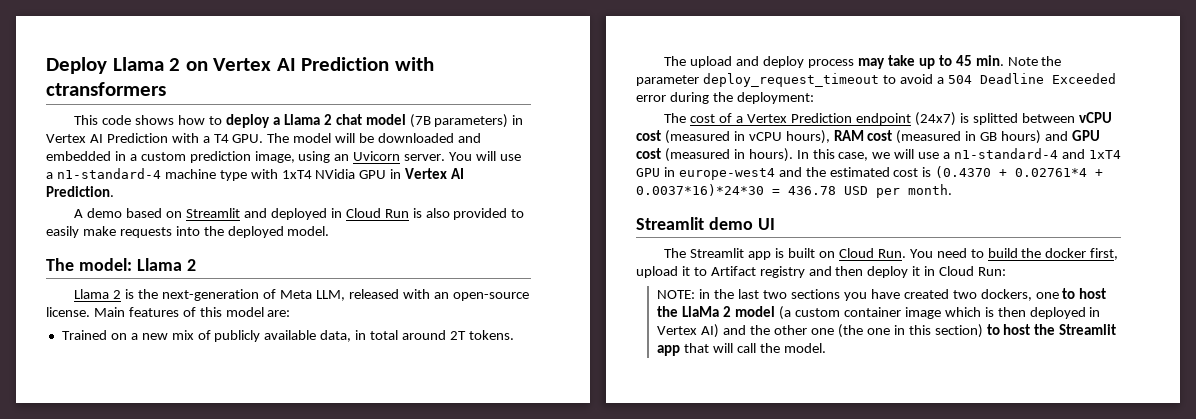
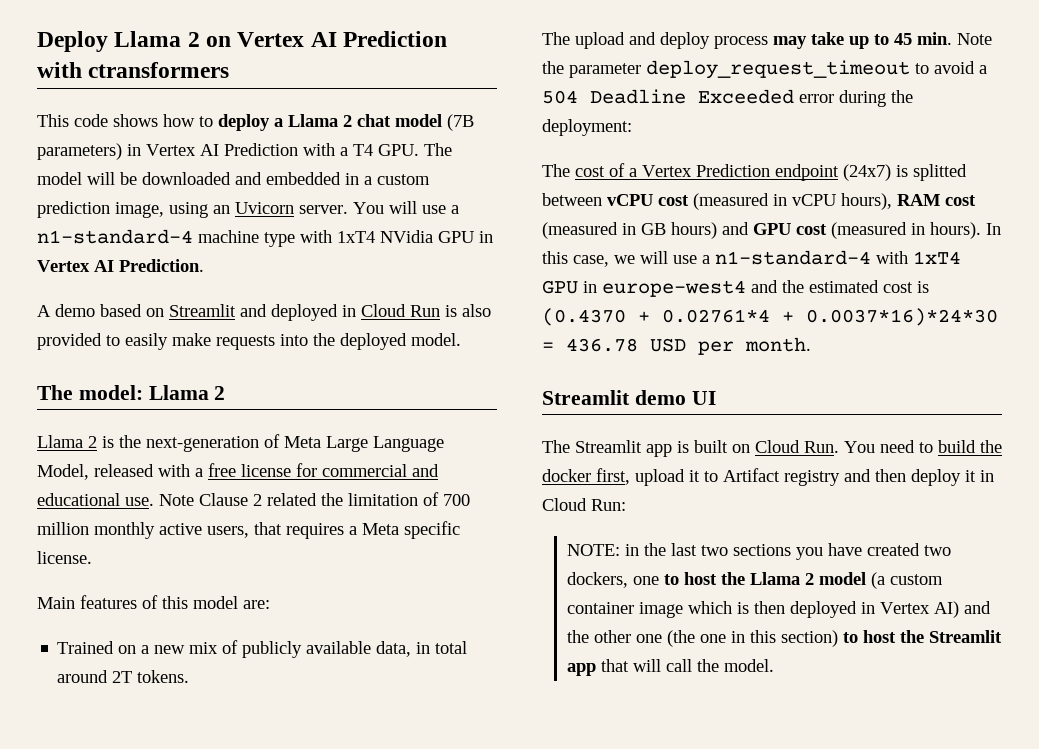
- Llama 2 is the next-generation of Meta LLM, released with an open-source license. Main features of this model are:
+ Llama 2 is the next-generation of Meta Large Language Model, released with a free license for commercial and educational use. Note Clause 2 related the limitation of 700 million monthly active users, that requires a Meta specific license.
+ Main features of this model are:
- In this case, we will use a n1-standard-4 and 1xT4 GPU in europe-west4 and the estimated cost is (0.4370 + 0.02761*4 + 0.0037*16)*24*30 = 436.78 USD per month.
+ In this case, we will use a n1-standard-4 with 1xT4 GPU in europe-west4 and the estimated cost is (0.4370 + 0.02761*4 + 0.0037*16)*24*30 = 436.78 USD per month.
- NOTE: in the last two sections you have created two dockers, one to host the LlaMa 2 model (a custom container image which is then deployed in Vertex AI) and the other one (the one in this section) to host the Streamlit app that will call the model.
+ NOTE: in the last two sections you have created two dockers, one to host the Llama 2 model (a custom container image which is then deployed in Vertex AI) and the other one (the one in this section) to host the Streamlit app that will call the model.

